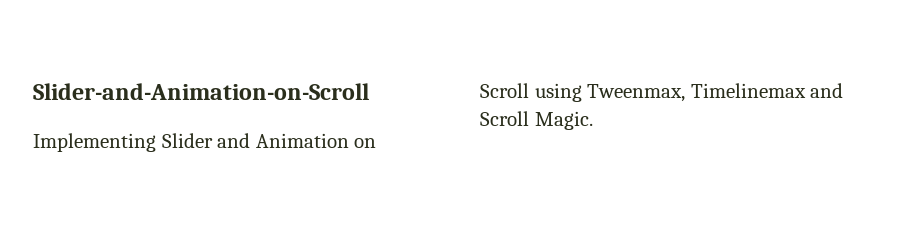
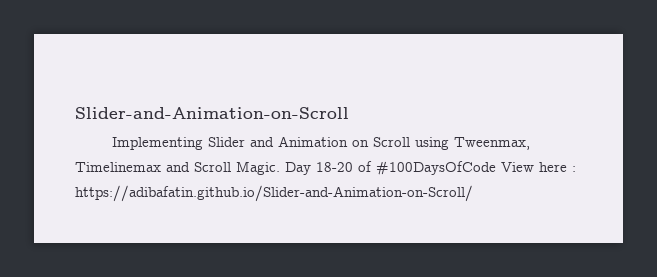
+ Day 18-20 of #100DaysOfCode View here : https://adibafatin.github.io/Slider-and-Animation-on-Scroll/

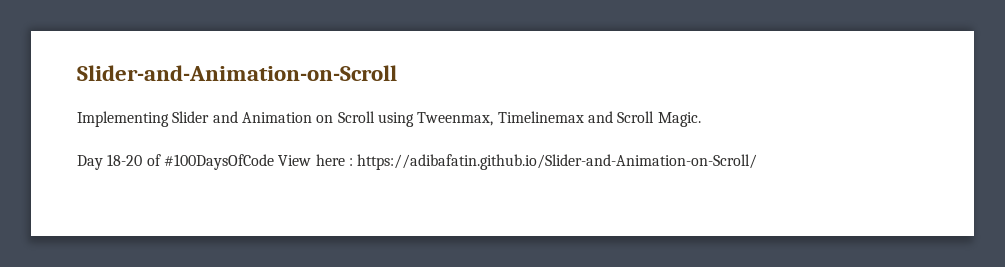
- Implementing Slider and Animation on Scroll using Tweenmax, Timelinemax and Scroll Magic. Day 18-20 of #100DaysOfCode View here : https://adibafatin.github.io/Slider-and-Animation-on-Scroll/
+ Implementing Slider and Animation on Scroll using Tweenmax, Timelinemax and Scroll Magic.
+ Day 18-20 of #100DaysOfCode View here : https://adibafatin.github.io/Slider-and-Animation-on-Scroll/

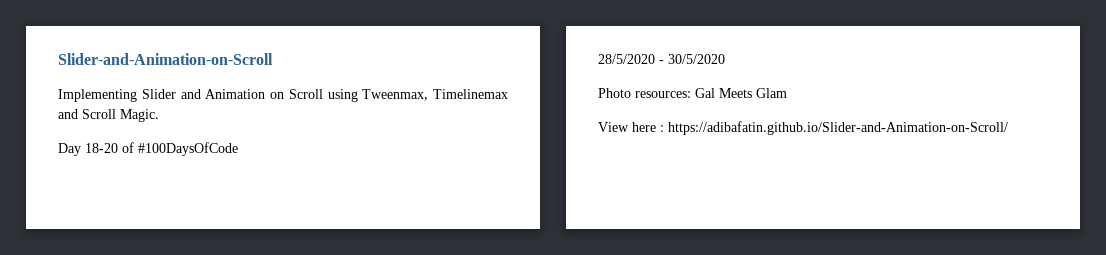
- Day 18-20 of #100DaysOfCode View here : https://adibafatin.github.io/Slider-and-Animation-on-Scroll/
+ Day 18-20 of #100DaysOfCode
+ 28/5/2020 - 30/5/2020
+ Photo resources: Gal Meets Glam
+ View here : https://adibafatin.github.io/Slider-and-Animation-on-Scroll/

